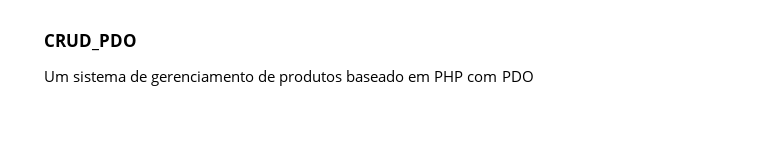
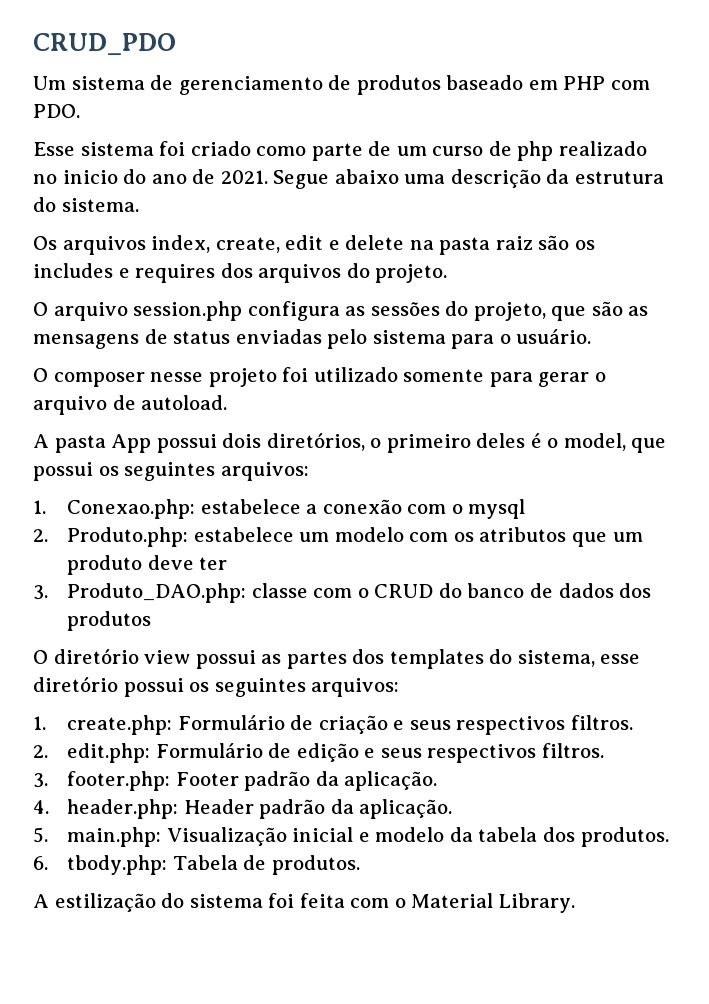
- Um sistema de gerenciamento de produtos baseado em PHP com PDO
+ Um sistema de gerenciamento de produtos baseado em PHP com PDO.
+ Esse sistema foi criado como parte de um curso de php realizado no inicio do ano de 2021. Segue abaixo uma descrição da estrutura do sistema.
+ Os arquivos index, create, edit e delete na pasta raiz são os includes e requires dos arquivos do projeto.
+ O arquivo session.php configura as sessões do projeto, que são as mensagens de status enviadas pelo sistema para o usuário.
+ O composer nesse projeto foi utilizado somente para gerar o arquivo de autoload.
+ A pasta App possui dois diretórios, o primeiro deles é o model, que possui os seguintes arquivos:
+ 1. Conexao.php: estabelece a conexão com o mysql
+ 2. Produto.php: estabelece um modelo com os atributos que um produto deve ter
+ 3. Produto_DAO.php: classe com o CRUD do banco de dados dos produtos
+ O diretório view possui as partes dos templates do sistema, esse diretório possui os seguintes arquivos:
+ 1. create.php: Formulário de criação e seus respectivos filtros.
+ 2. edit.php: Formulário de edição e seus respectivos filtros.
+ 3. footer.php: Footer padrão da aplicação.
+ 4. header.php: Header padrão da aplicação.
+ 5. main.php: Visualização inicial e modelo da tabela dos produtos.
+ 6. tbody.php: Tabela de produtos.
+ A estilização do sistema foi feita com o Material Library.

